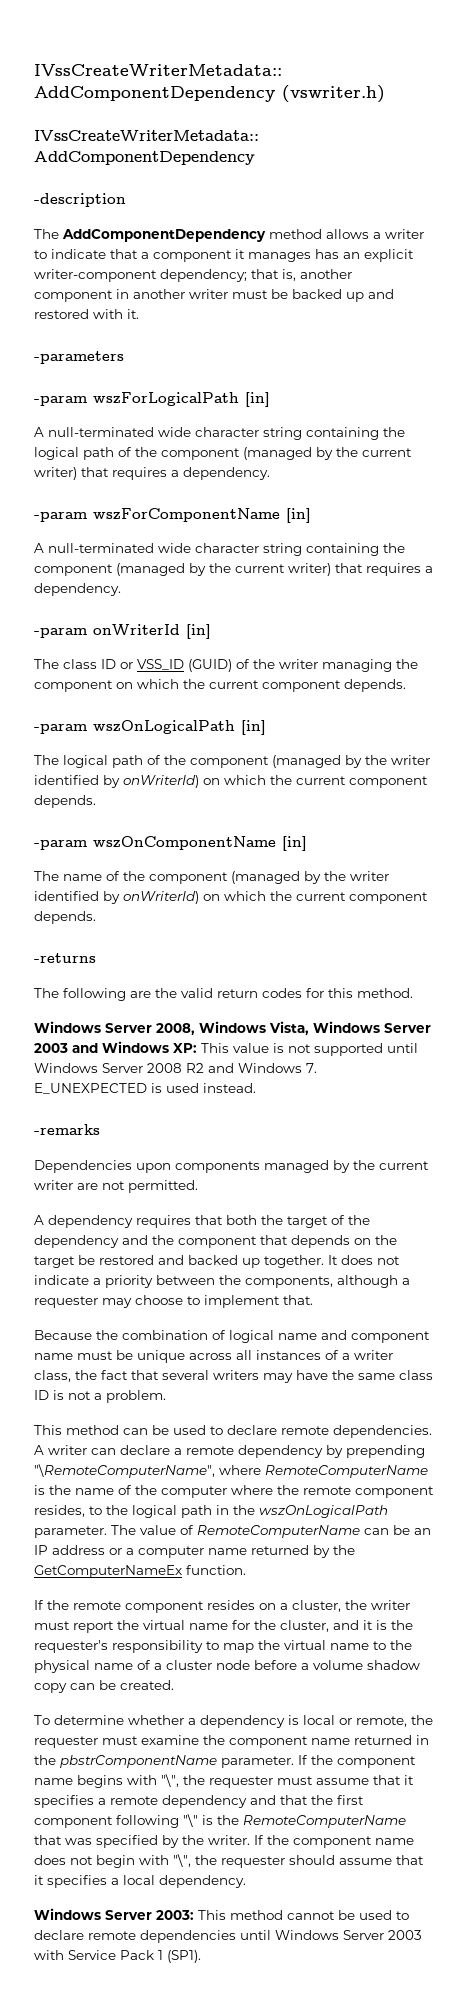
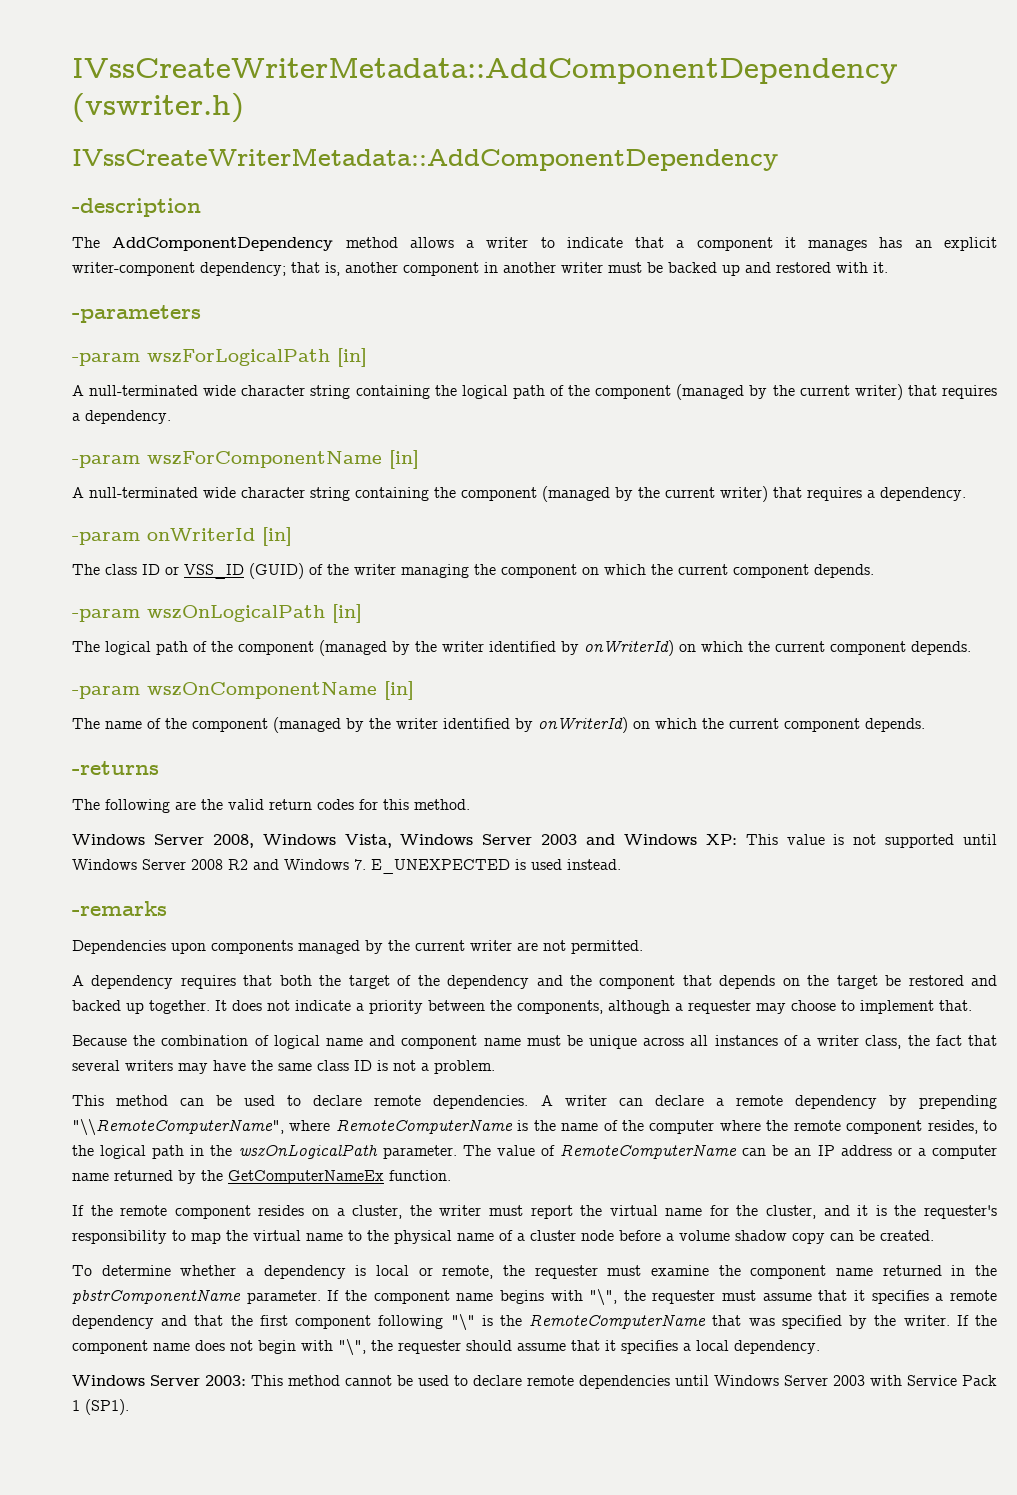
- A writer can declare a remote dependency by prepending "\RemoteComputerName", where RemoteComputerName is the name of the computer where the remote component resides, to the logical path in the wszOnLogicalPath parameter.
+ A writer can declare a remote dependency by prepending "\\RemoteComputerName", where RemoteComputerName is the name of the computer where the remote component resides, to the logical path in the wszOnLogicalPath parameter.

